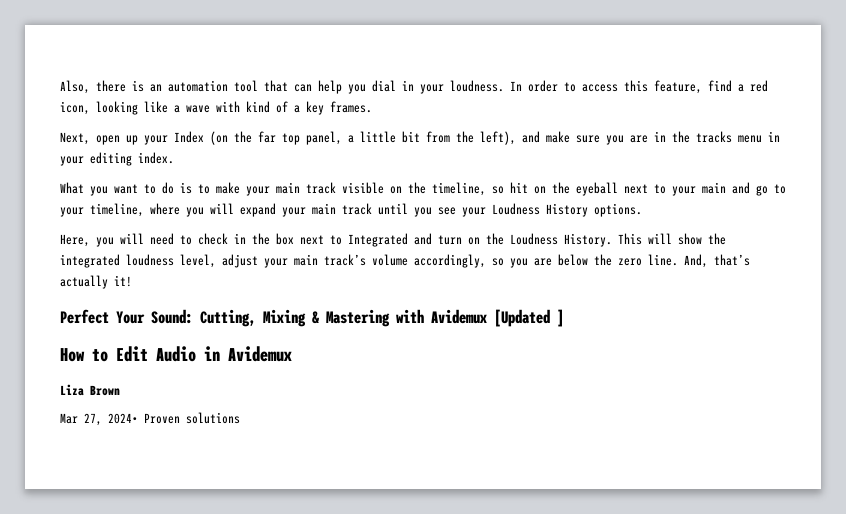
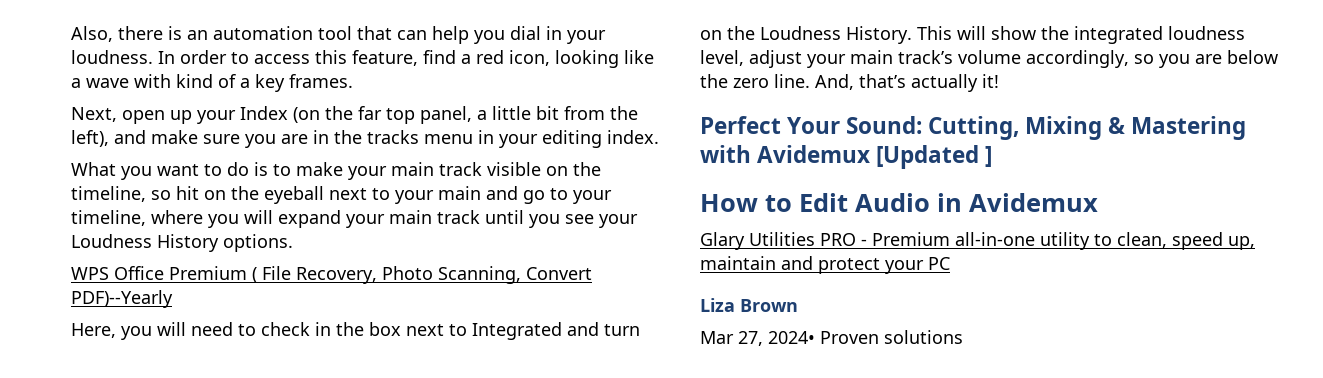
+ WPS Office Premium ( File Recovery, Photo Scanning, Convert PDF)--Yearly
+ Glary Utilities PRO - Premium all-in-one utility to clean, speed up, maintain and protect your PC

